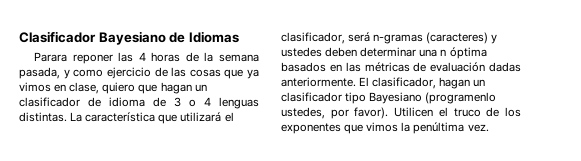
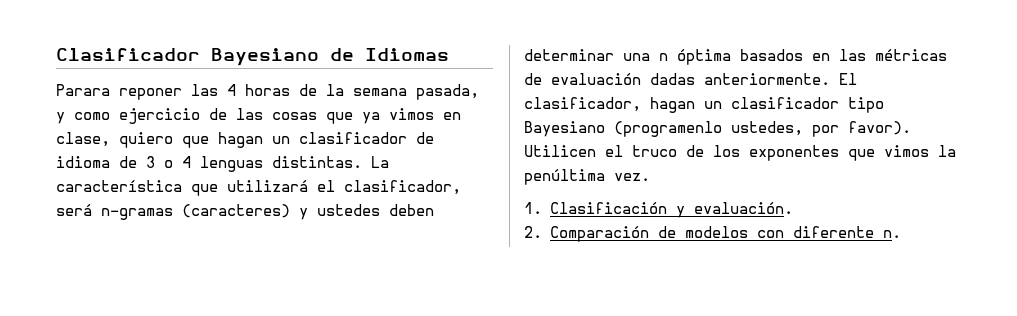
+ 1. Clasificación y evaluación.
+ 2. Comparación de modelos con diferente n.

